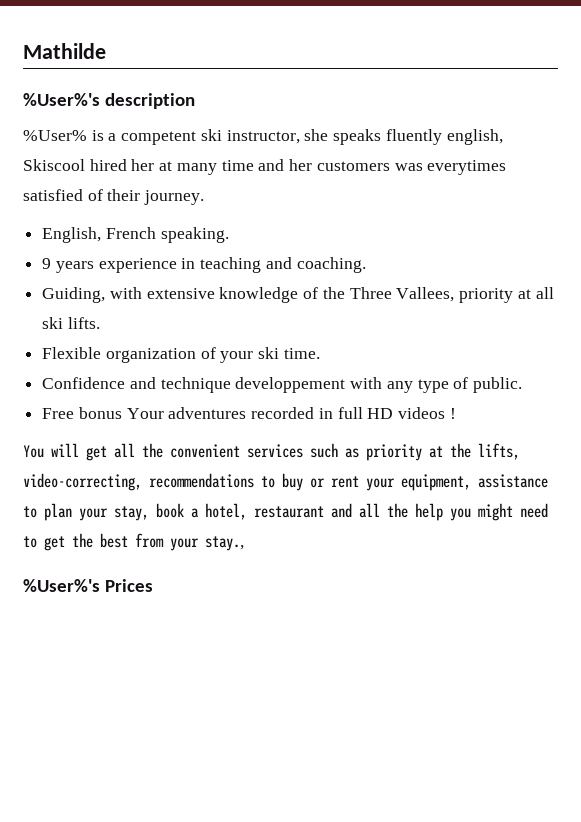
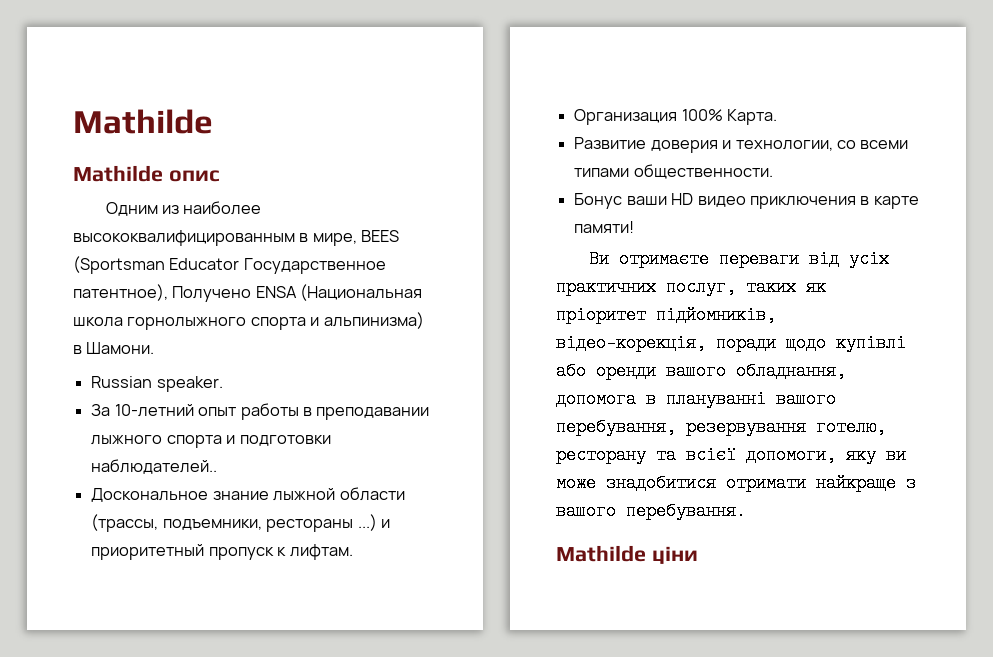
- %User%'s description
- %User% is a competent ski instructor, she speaks fluently english, Skiscool hired her at many time and her customers was everytimes satisfied of their journey.
- English, French speaking.
- 9 years experience in teaching and coaching.
- Guiding, with extensive knowledge of the Three Vallees, priority at all ski lifts.
- Flexible organization of your ski time.
- Confidence and technique developpement with any type of public.
- Free bonus Your adventures recorded in full HD videos !
- You will get all the convenient services such as priority at the lifts, video-correcting, recommendations to buy or rent your equipment, assistance to plan your stay, book a hotel, restaurant and all the help you might need to get the best from your stay.,
- %User%'s Prices
+ Mathilde опис
+ Одним из наиболее высококвалифицированным в мире, BEES (Sportsman Educator Государственное патентное), Получено ENSA (Национальная школа горнолыжного спорта и альпинизма) в Шамони.
+ Russian speaker.
+ За 10-летний опыт работы в преподавании лыжного спорта и подготовки наблюдателей..
+ Доскональное знание лыжной области (трассы, подъемники, рестораны ...) и приоритетный пропуск к лифтам.
+ Организация 100% Карта.
+ Развитие доверия и технологии, со всеми типами общественности.
+ Бонус ваши HD видео приключения в карте памяти!
+ Ви отримаєте переваги від усіх практичних послуг, таких як пріоритет підйомників, відео-корекція, поради щодо купівлі або оренди вашого обладнання, допомога в плануванні вашого перебування, резервування готелю, ресторану та всієї допомоги, яку ви може знадобитися отримати найкраще з вашого перебування.
+ Mathilde ціни

